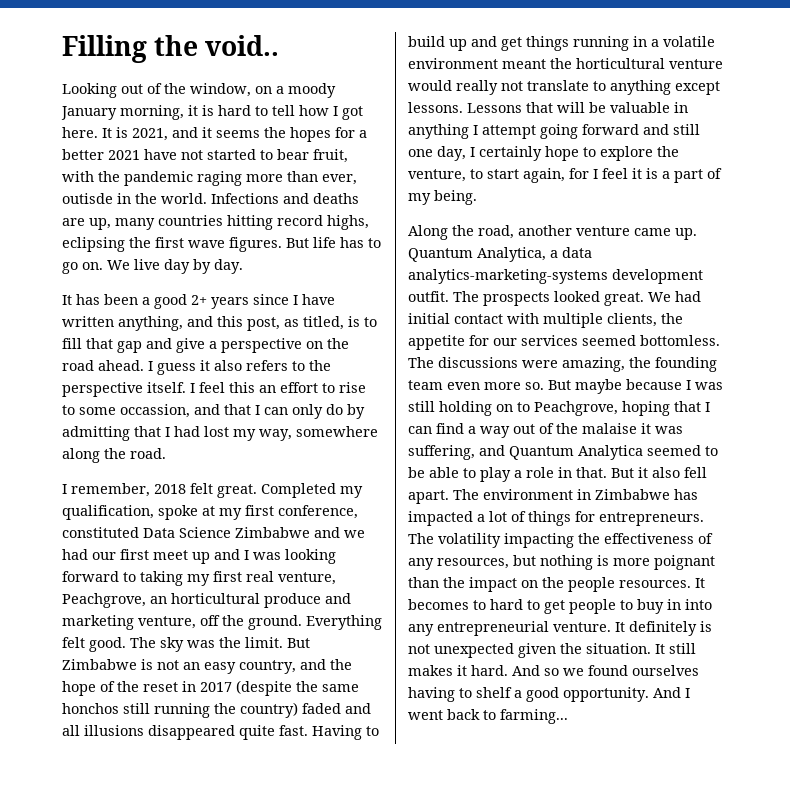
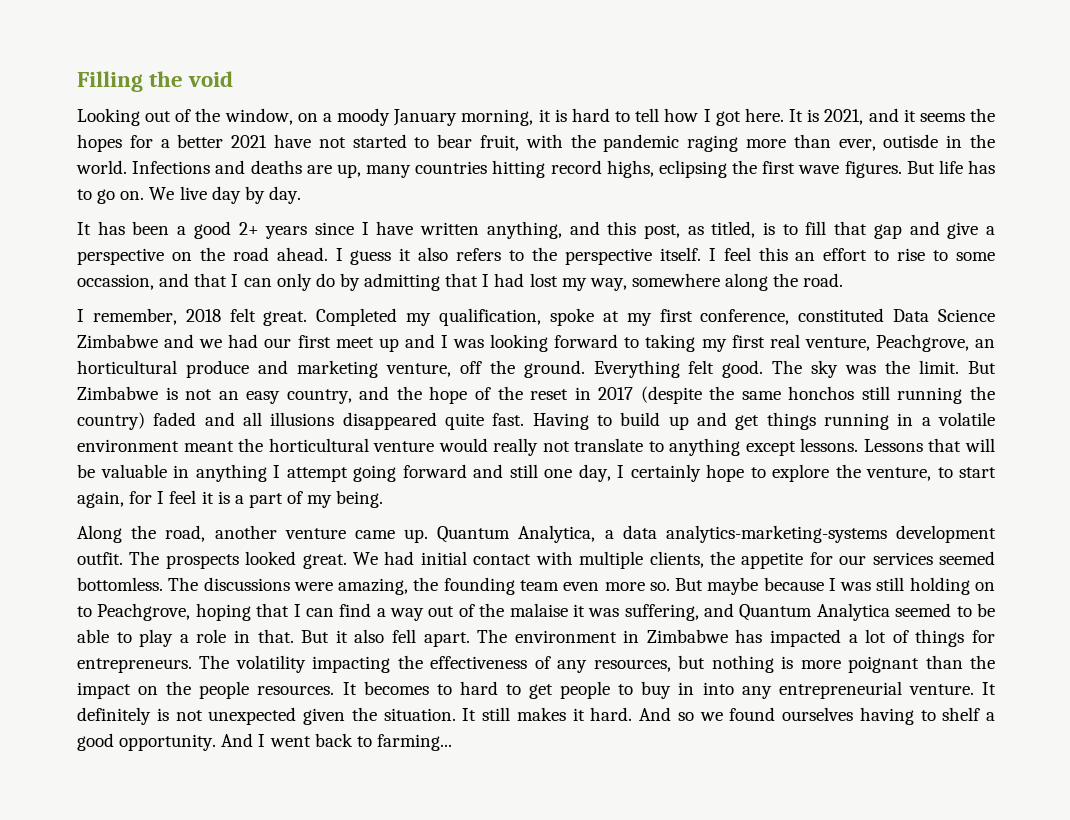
- Filling the void..
+ Filling the void

